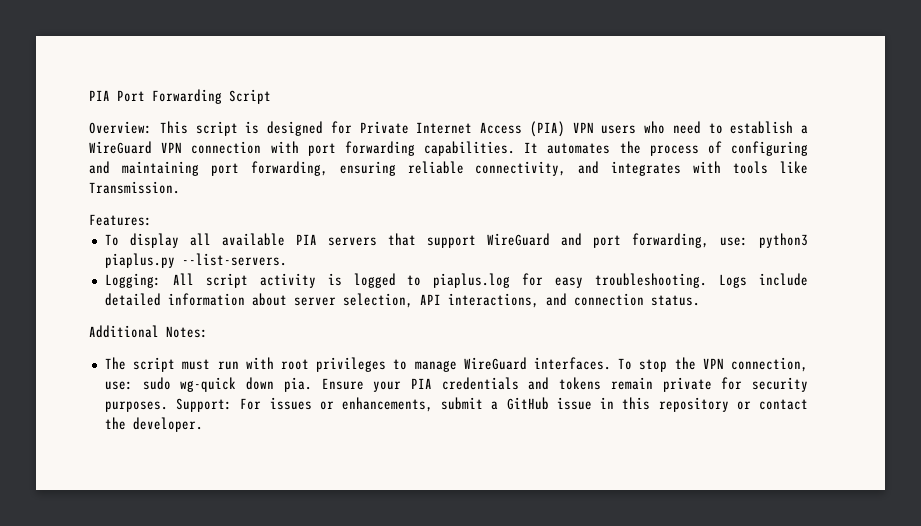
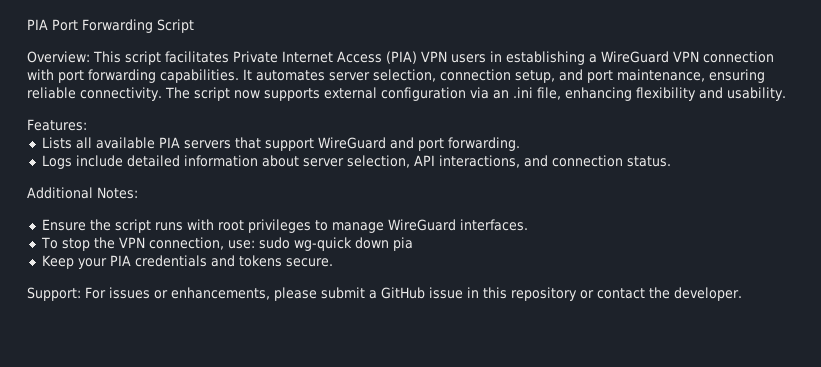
- Overview: This script is designed for Private Internet Access (PIA) VPN users who need to establish a WireGuard VPN connection with port forwarding capabilities.
+ Overview: This script facilitates Private Internet Access (PIA) VPN users in establishing a WireGuard VPN connection with port forwarding capabilities.
- It automates the process of configuring and maintaining port forwarding, ensuring reliable connectivity, and integrates with tools like Transmission.
+ It automates server selection, connection setup, and port maintenance, ensuring reliable connectivity. The script now supports external configuration via an .ini file, enhancing flexibility and usability.
- To display all available PIA servers that support WireGuard and port forwarding, use: python3 piaplus.py --list-servers.
- Logging: All script activity is logged to piaplus.log for easy troubleshooting. Logs include detailed information about server selection, API interactions, and connection status.
+ Lists all available PIA servers that support WireGuard and port forwarding.
+ Logs include detailed information about server selection, API interactions, and connection status.
- The script must run with root privileges to manage WireGuard interfaces. To stop the VPN connection, use: sudo wg-quick down pia. Ensure your PIA credentials and tokens remain private for security purposes. Support: For issues or enhancements, submit a GitHub issue in this repository or contact the developer.
+ Ensure the script runs with root privileges to manage WireGuard interfaces.
+ To stop the VPN connection, use: sudo wg-quick down pia
+ Keep your PIA credentials and tokens secure.
+ Support: For issues or enhancements, please submit a GitHub issue in this repository or contact the developer.

